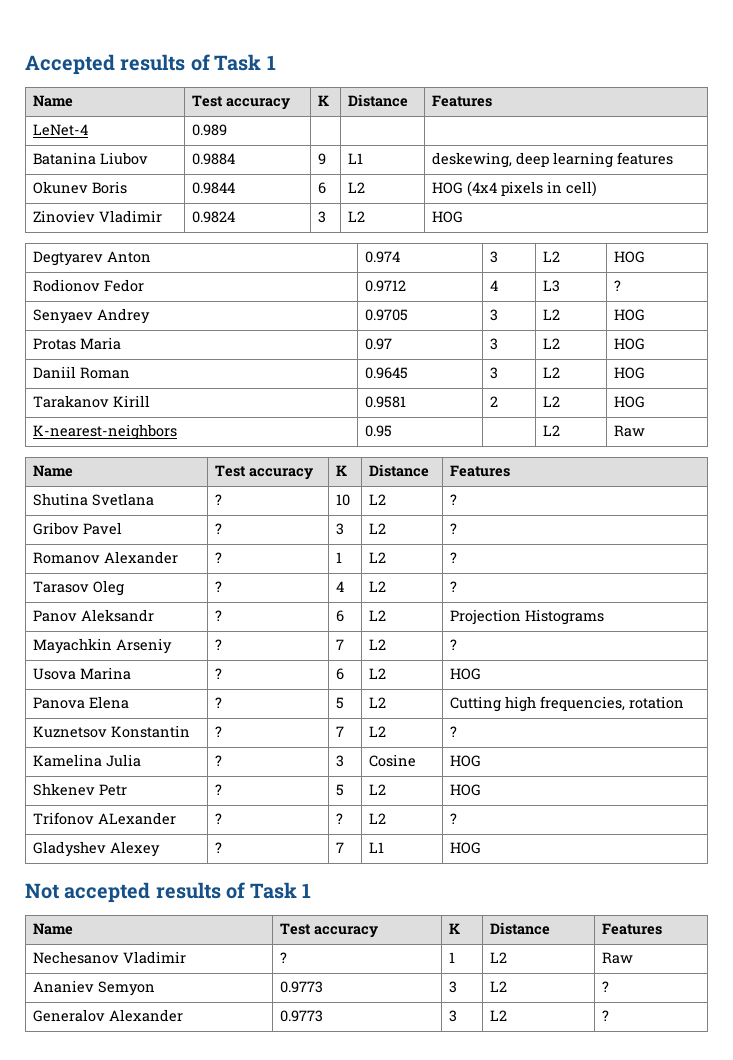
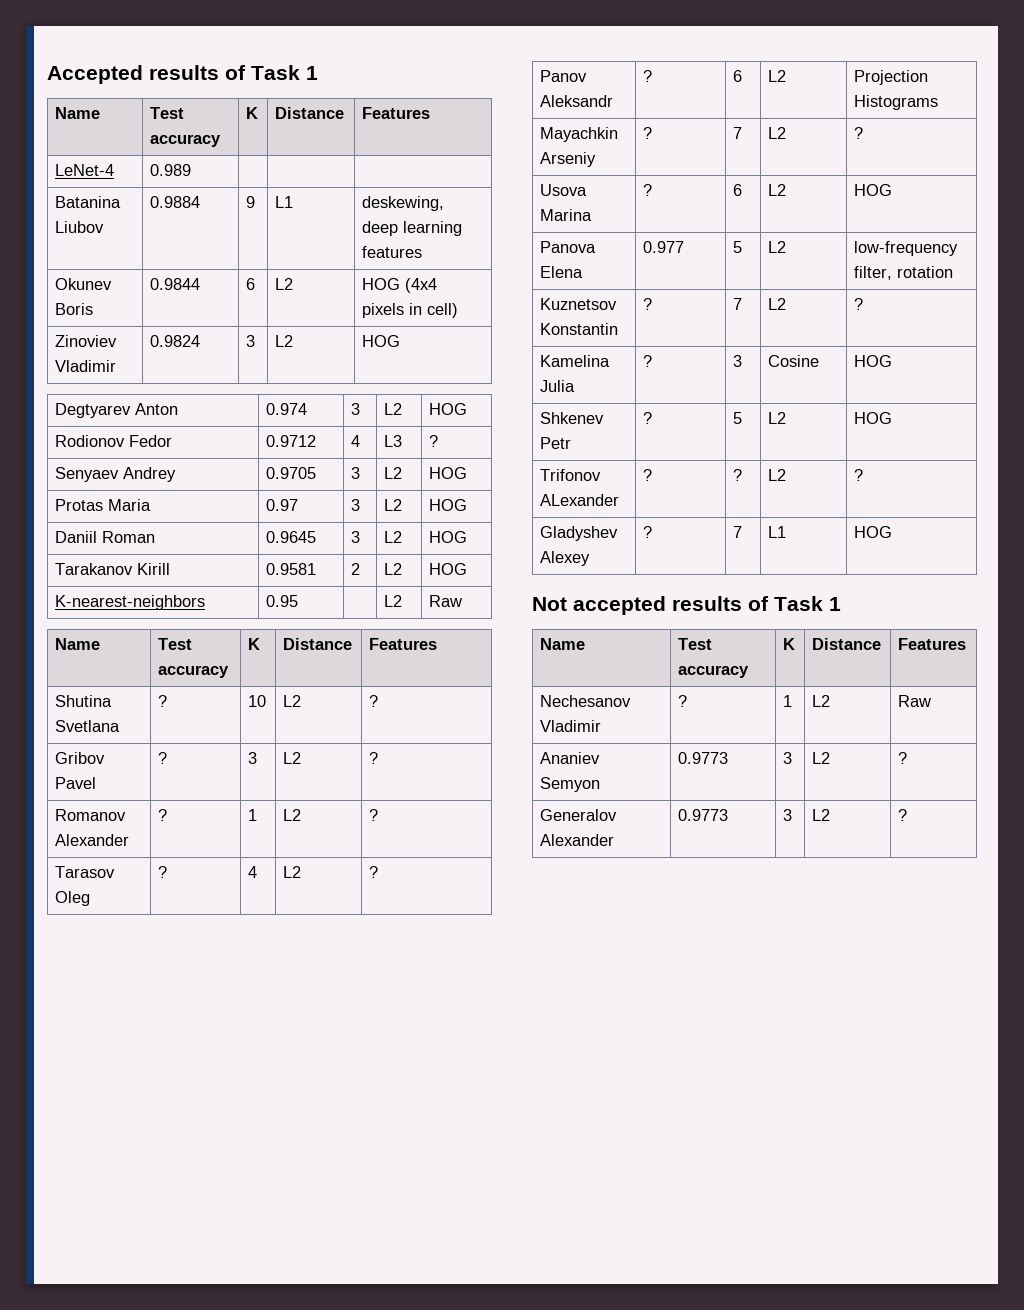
- Panova Elena | ? | 5 | L2 | Cutting high frequencies, rotation
+ Panova Elena | 0.977 | 5 | L2 | low-frequency filter, rotation

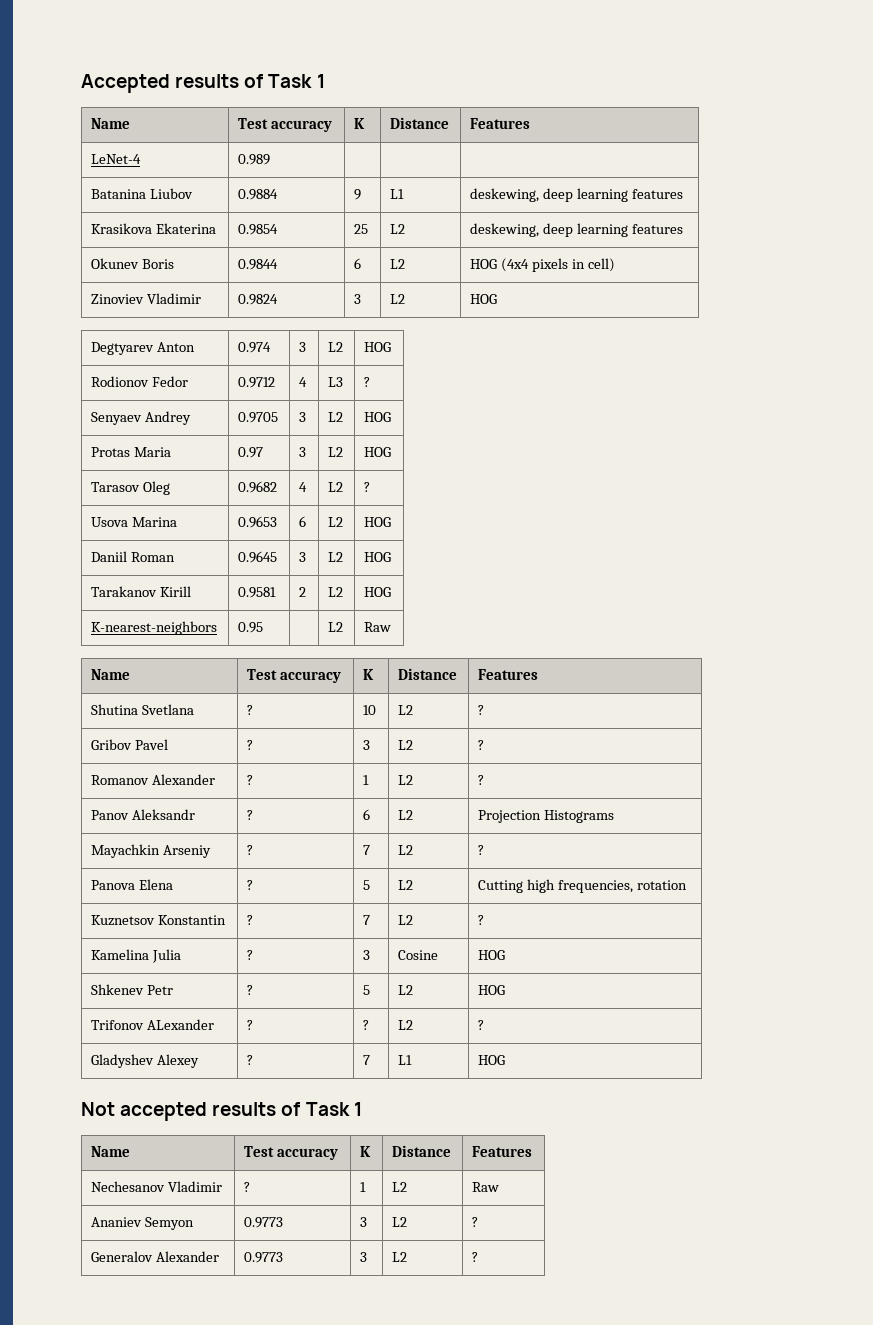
+ Krasikova Ekaterina | 0.9854 | 25 | L2 | deskewing, deep learning features
+ Tarasov Oleg | 0.9682 | 4 | L2 | ?
+ Usova Marina | 0.9653 | 6 | L2 | HOG
- Tarasov Oleg | ? | 4 | L2 | ?
- Usova Marina | ? | 6 | L2 | HOG
- Panova Elena | 0.977 | 5 | L2 | low-frequency filter, rotation
+ Panova Elena | ? | 5 | L2 | Cutting high frequencies, rotation

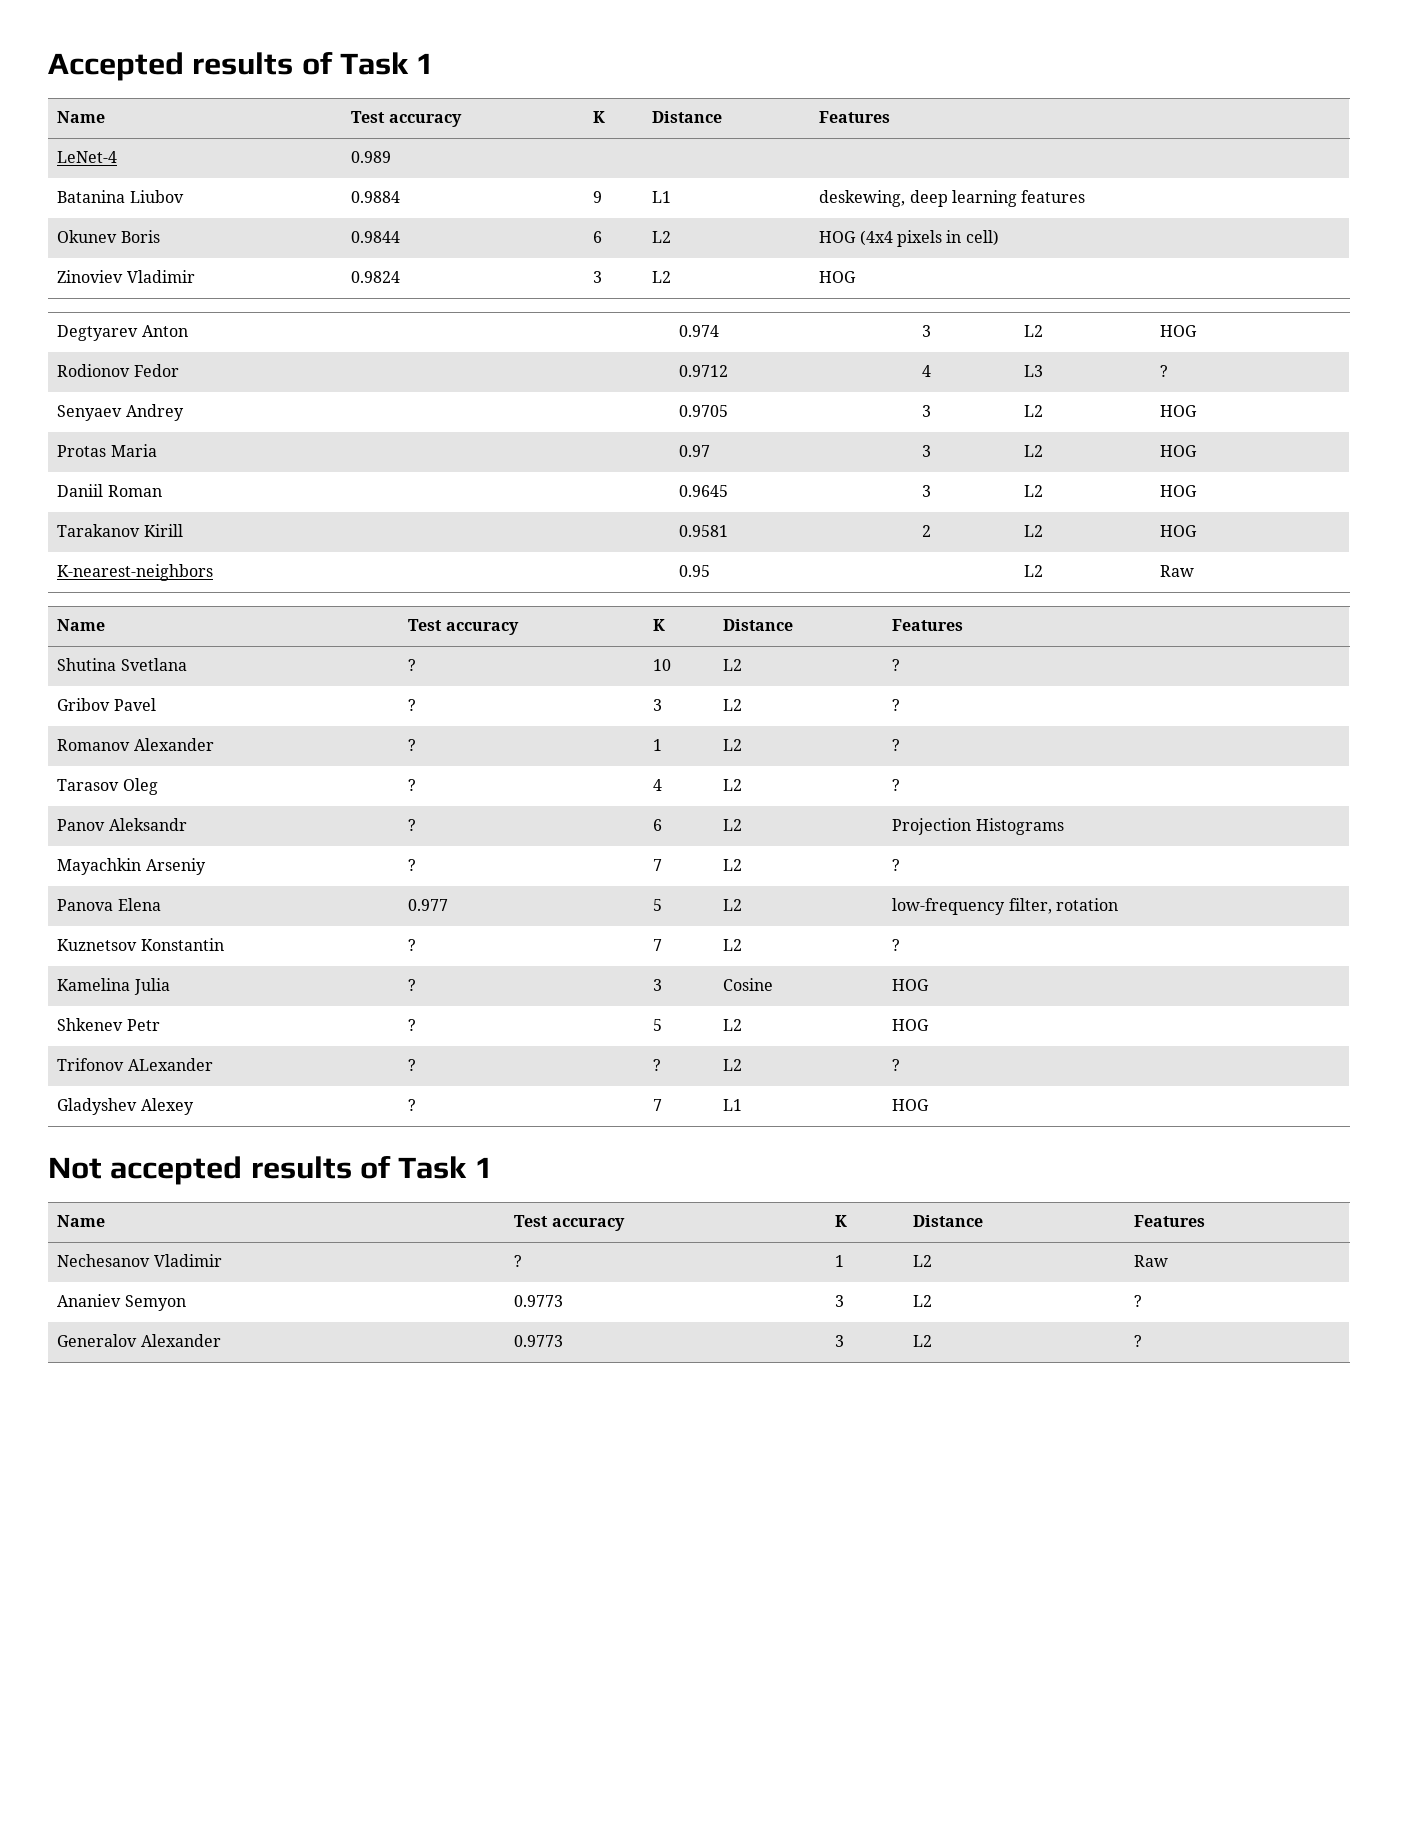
- Krasikova Ekaterina | 0.9854 | 25 | L2 | deskewing, deep learning features
- Tarasov Oleg | 0.9682 | 4 | L2 | ?
- Usova Marina | 0.9653 | 6 | L2 | HOG
+ Tarasov Oleg | ? | 4 | L2 | ?
- Panova Elena | ? | 5 | L2 | Cutting high frequencies, rotation
+ Panova Elena | 0.977 | 5 | L2 | low-frequency filter, rotation

